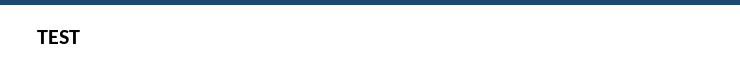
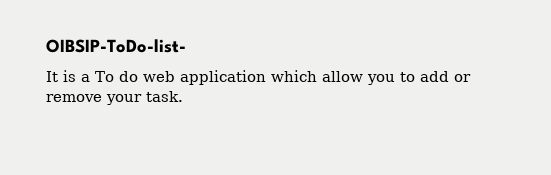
- TEST
+ OIBSIP-ToDo-list-
+ It is a To do web application which allow you to add or remove your task.

